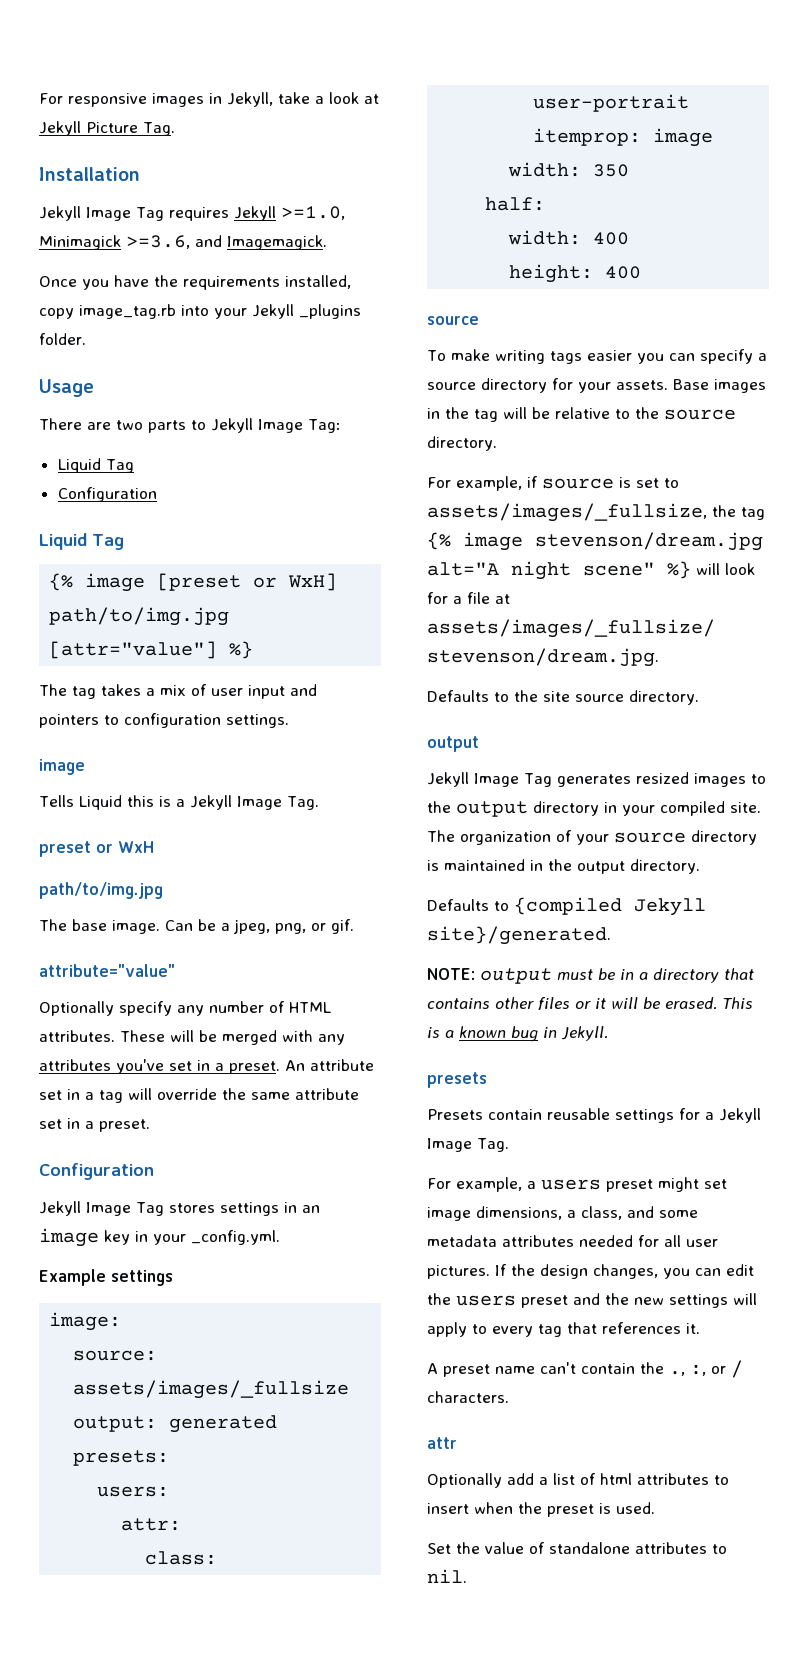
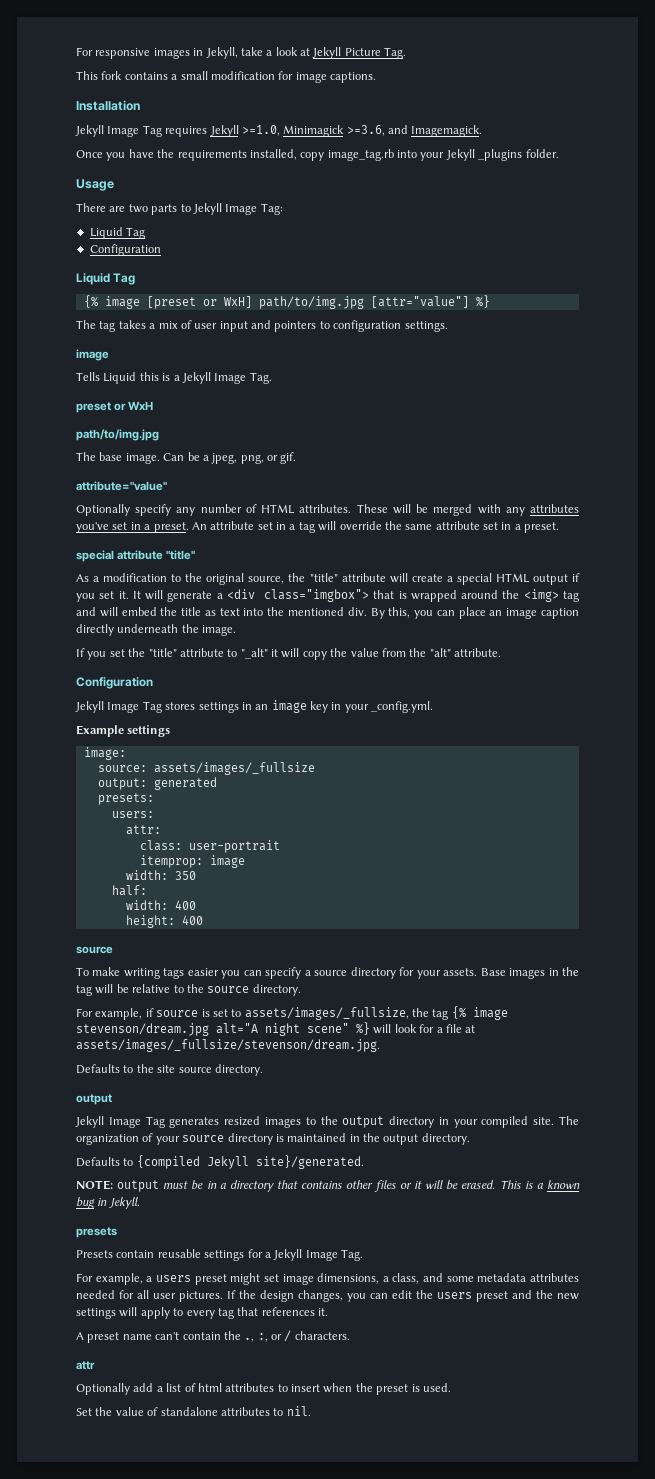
+ This fork contains a small modification for image captions.
+ special attribute "title"
+ As a modification to the original source, the "title" attribute will create a special HTML output if you set it. It will generate a <div class="imgbox"> that is wrapped around the <img> tag and will embed the title as text into the mentioned div. By this, you can place an image caption directly underneath the image.
+ If you set the "title" attribute to "_alt" it will copy the value from the "alt" attribute.

